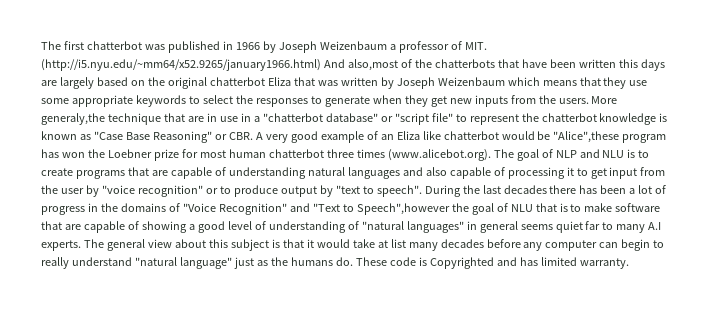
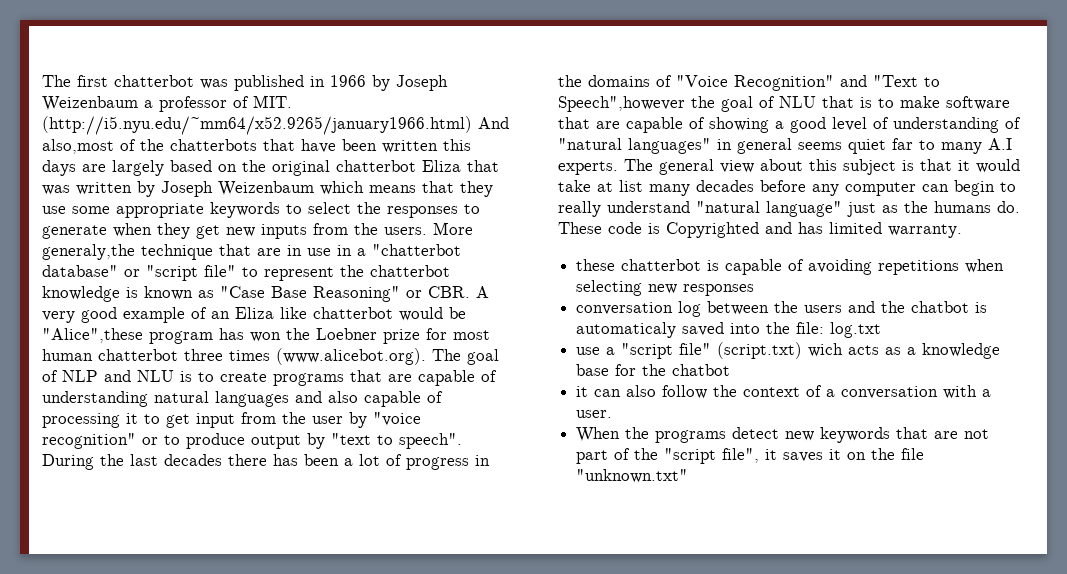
+ these chatterbot is capable of avoiding repetitions when selecting new responses
+ conversation log between the users and the chatbot is automaticaly saved into the file: log.txt
+ use a "script file" (script.txt) wich acts as a knowledge base for the chatbot
+ it can also follow the context of a conversation with a user.
+ When the programs detect new keywords that are not part of the "script file", it saves it on the file "unknown.txt"

